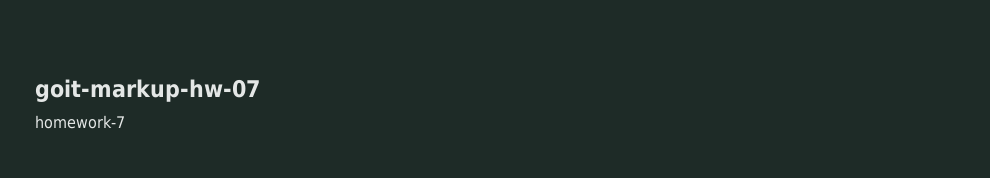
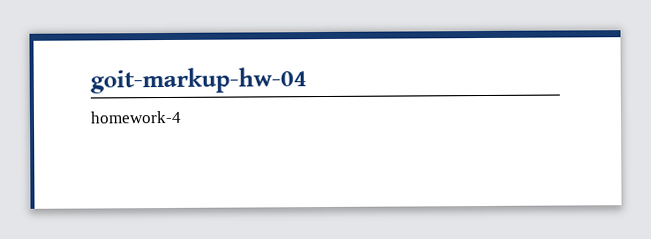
- goit-markup-hw-07
- homework-7
+ goit-markup-hw-04
+ homework-4

